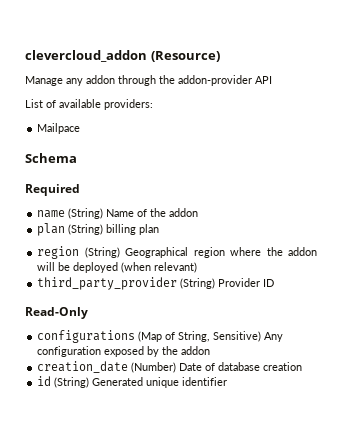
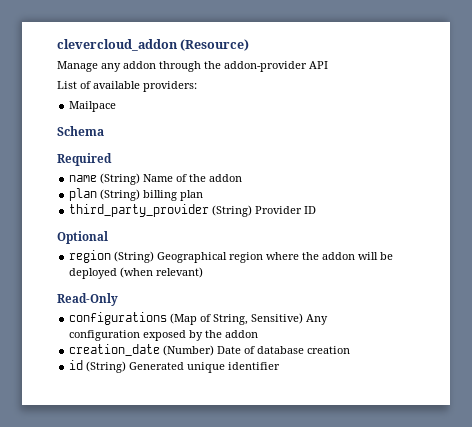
+ third_party_provider (String) Provider ID
+ Optional
- third_party_provider (String) Provider ID

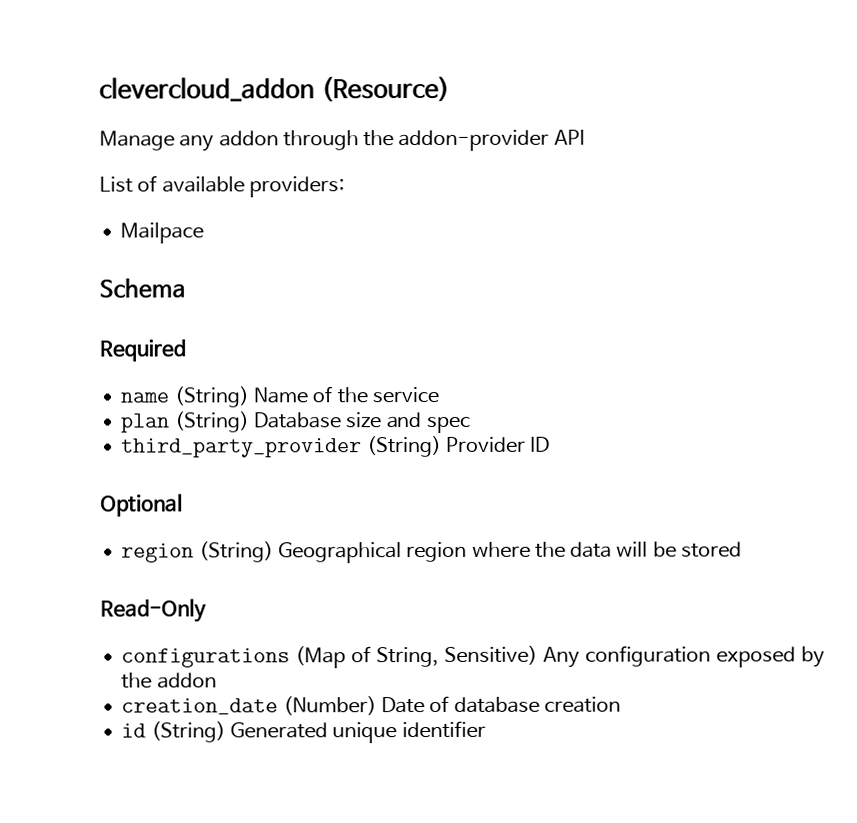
- name (String) Name of the addon
+ name (String) Name of the service
- plan (String) billing plan
+ plan (String) Database size and spec
- region (String) Geographical region where the addon will be deployed (when relevant)
+ region (String) Geographical region where the data will be stored

